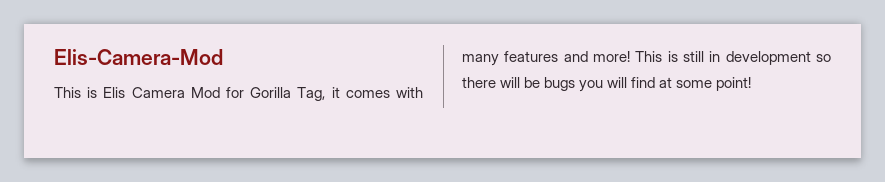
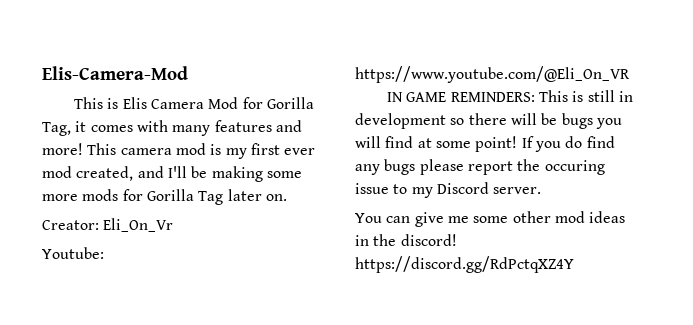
- This is still in development so there will be bugs you will find at some point!
+ This camera mod is my first ever mod created, and I'll be making some more mods for Gorilla Tag later on.
+ Creator: Eli_On_Vr
+ Youtube: https://www.youtube.com/@Eli_On_VR
+ IN GAME REMINDERS: This is still in development so there will be bugs you will find at some point!
+ If you do find any bugs please report the occuring issue to my Discord server.
+ You can give me some other mod ideas in the discord! https://discord.gg/RdPctqXZ4Y

